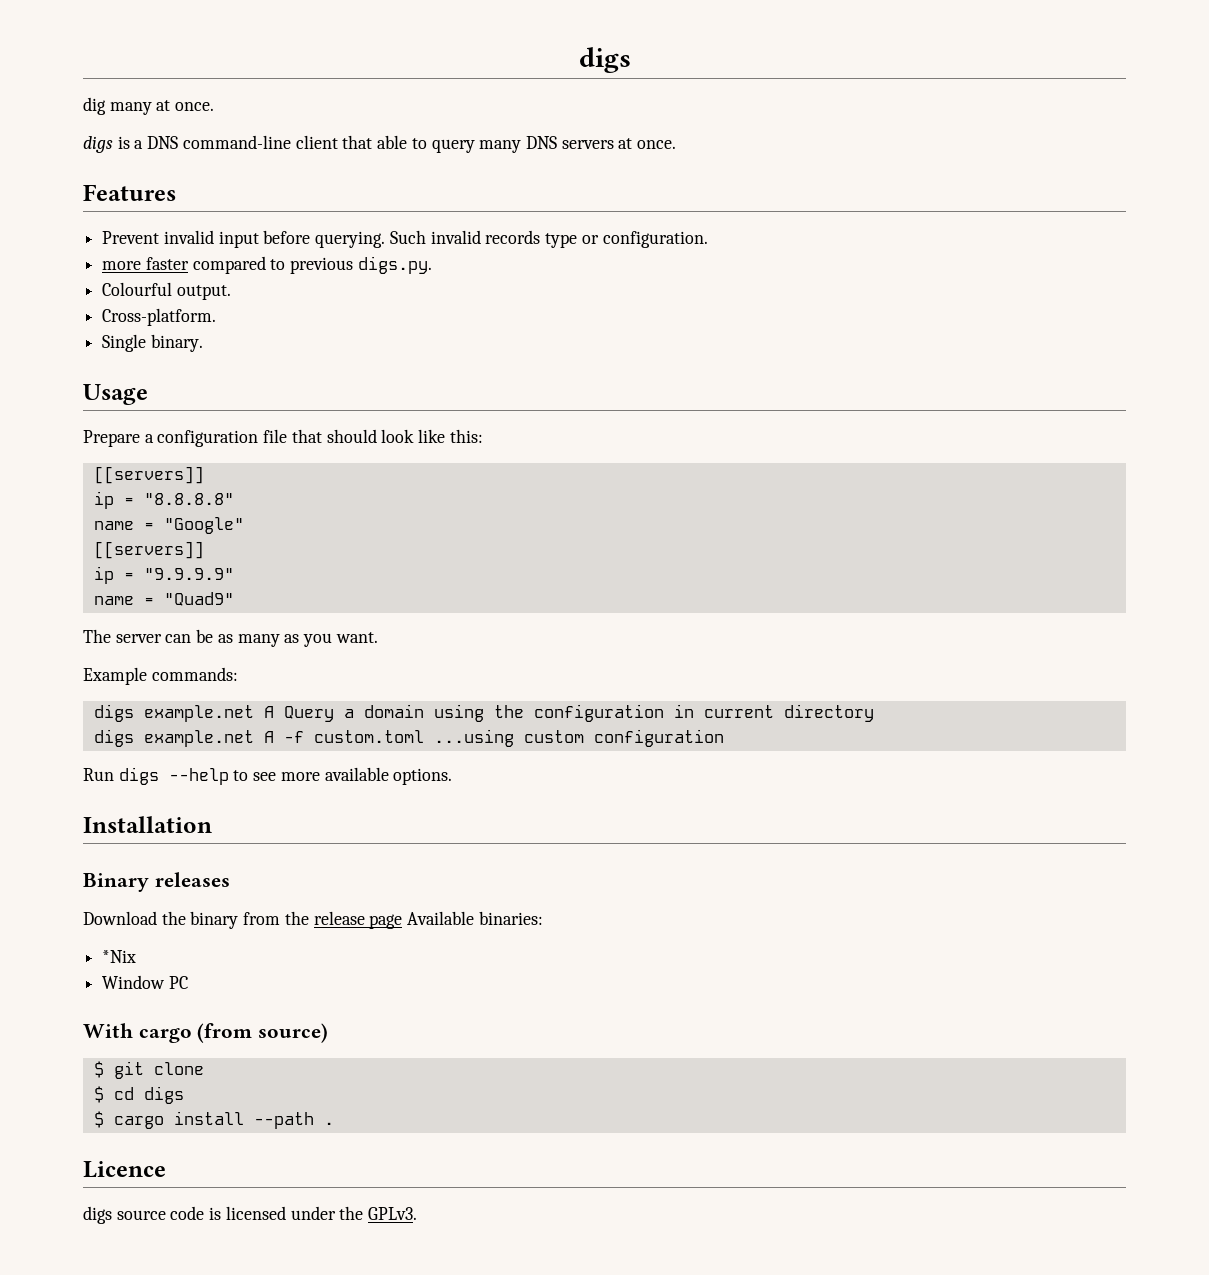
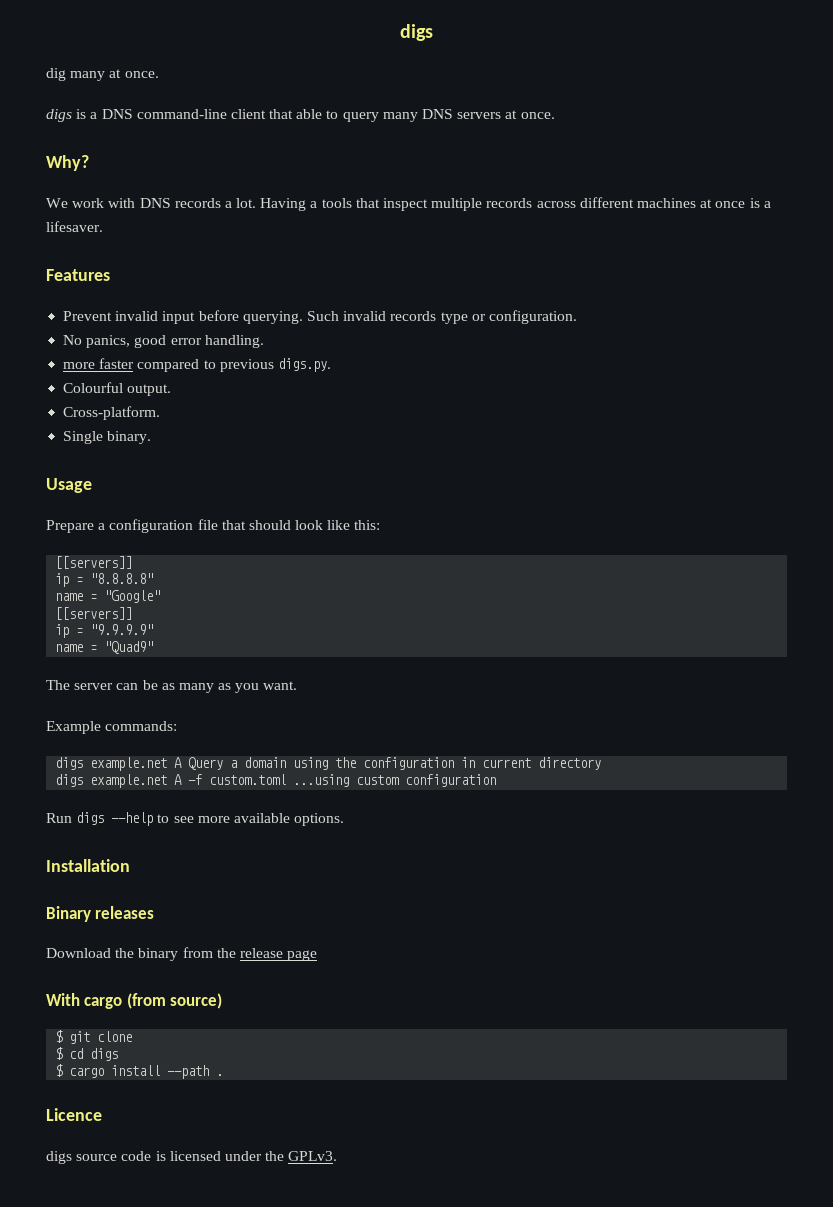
+ Why?
+ We work with DNS records a lot. Having a tools that inspect multiple records across different machines at once is a lifesaver.
+ No panics, good error handling.
- Download the binary from the release page Available binaries:
- *Nix
- Window PC
+ Download the binary from the release page

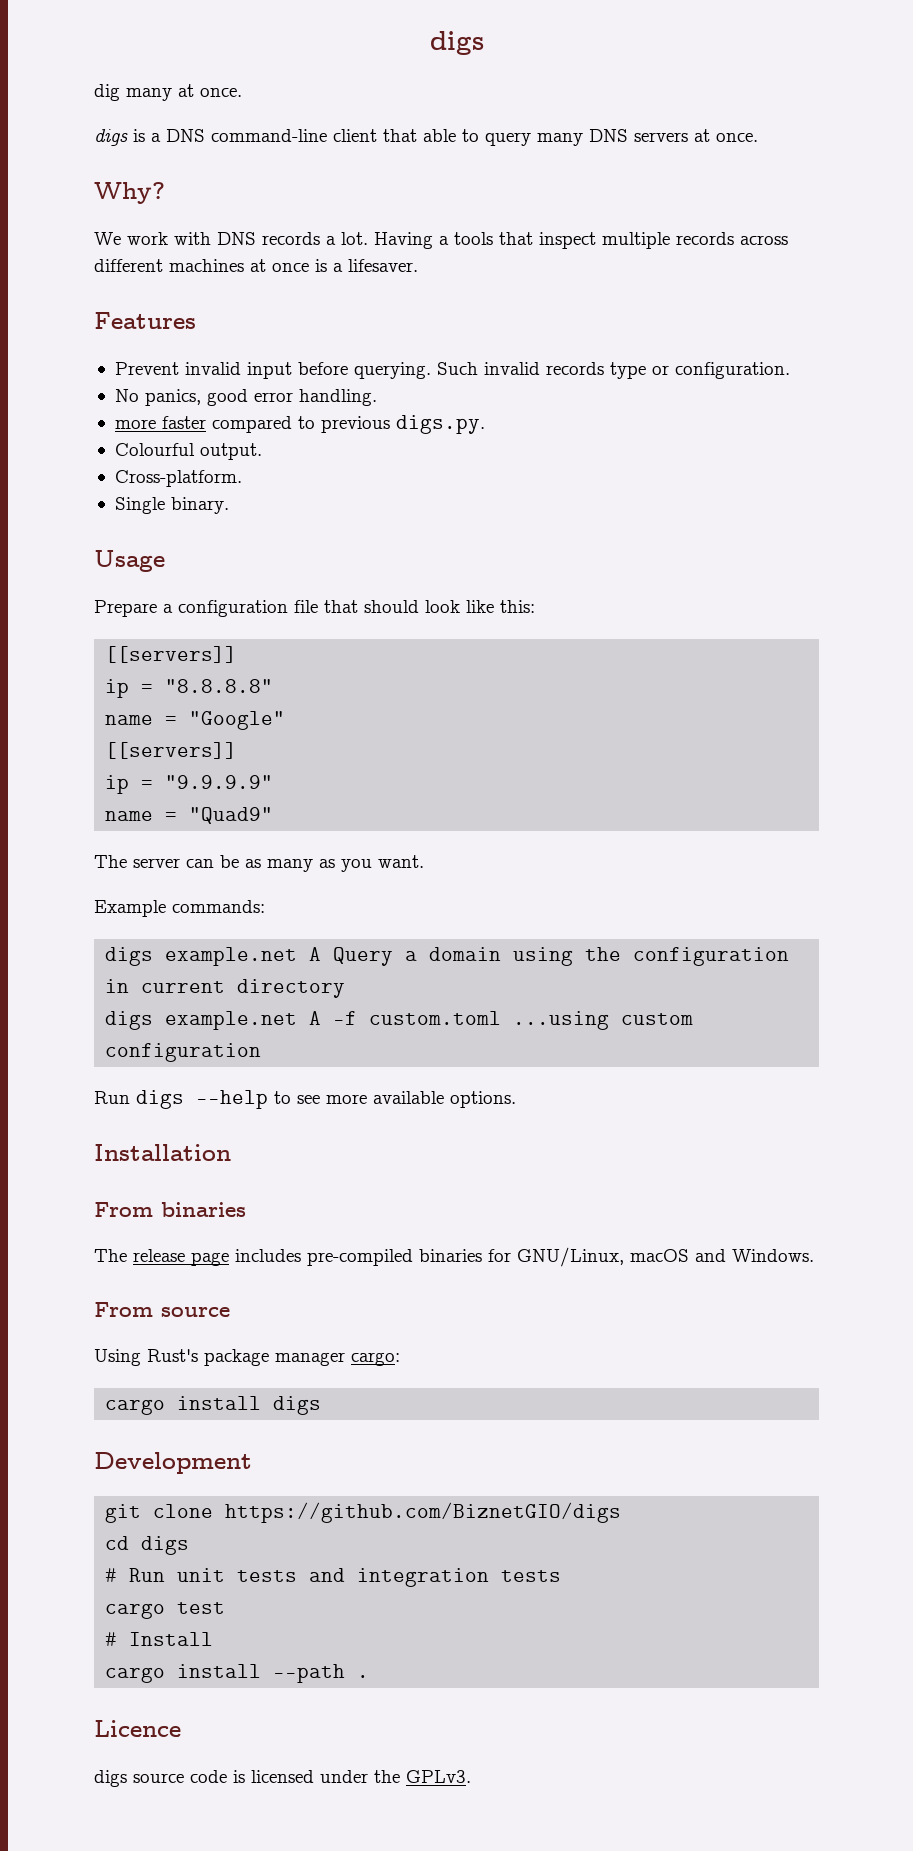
- Binary releases
- Download the binary from the release page
- With cargo (from source)
- $ git clone
- $ cd digs
+ From binaries
+ The release page includes pre-compiled binaries for GNU/Linux, macOS and Windows.
+ From source
+ Using Rust's package manager cargo:
+ cargo install digs
+ Development
+ git clone https://github.com/BiznetGIO/digs
+ cd digs
- $ cargo install --path .
+ # Run unit tests and integration tests
+ cargo test
+ # Install
+ cargo install --path .

